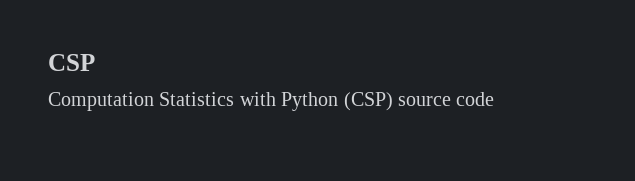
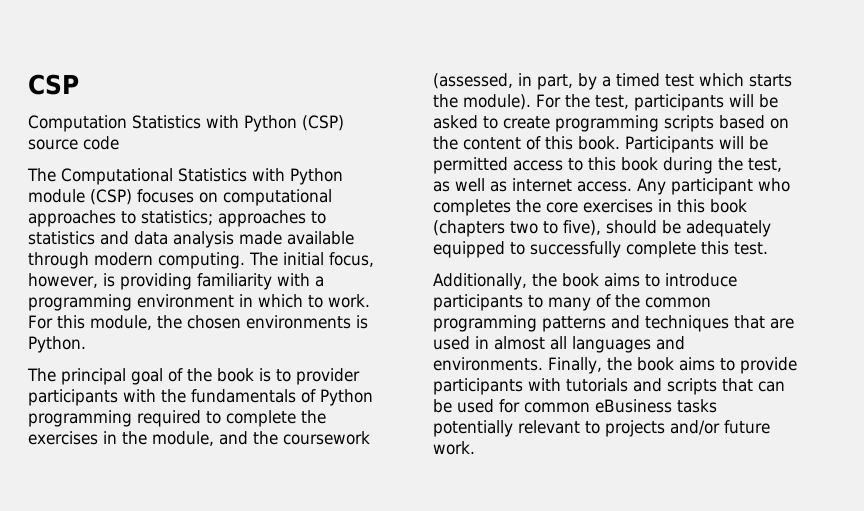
+ The Computational Statistics with Python module (CSP) focuses on computational approaches to statistics; approaches to statistics and data analysis made available through modern computing. The initial focus, however, is providing familiarity with a programming environment in which to work. For this module, the chosen environments is Python.
+ The principal goal of the book is to provider participants with the fundamentals of Python programming required to complete the exercises in the module, and the coursework (assessed, in part, by a timed test which starts the module). For the test, participants will be asked to create programming scripts based on the content of this book. Participants will be permitted access to this book during the test, as well as internet access. Any participant who completes the core exercises in this book (chapters two to five), should be adequately equipped to successfully complete this test.
+ Additionally, the book aims to introduce participants to many of the common programming patterns and techniques that are used in almost all languages and environments. Finally, the book aims to provide participants with tutorials and scripts that can be used for common eBusiness tasks potentially relevant to projects and/or future work.

